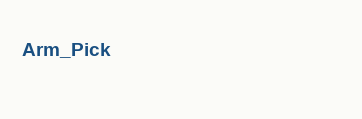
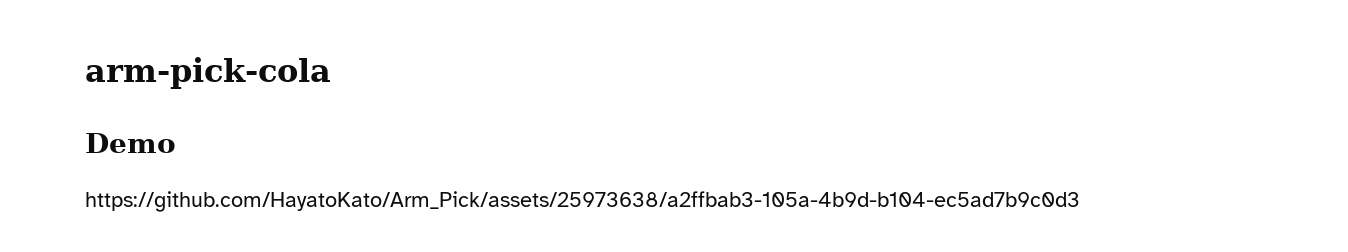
- Arm_Pick
+ arm-pick-cola
+ Demo
+ https://github.com/HayatoKato/Arm_Pick/assets/25973638/a2ffbab3-105a-4b9d-b104-ec5ad7b9c0d3

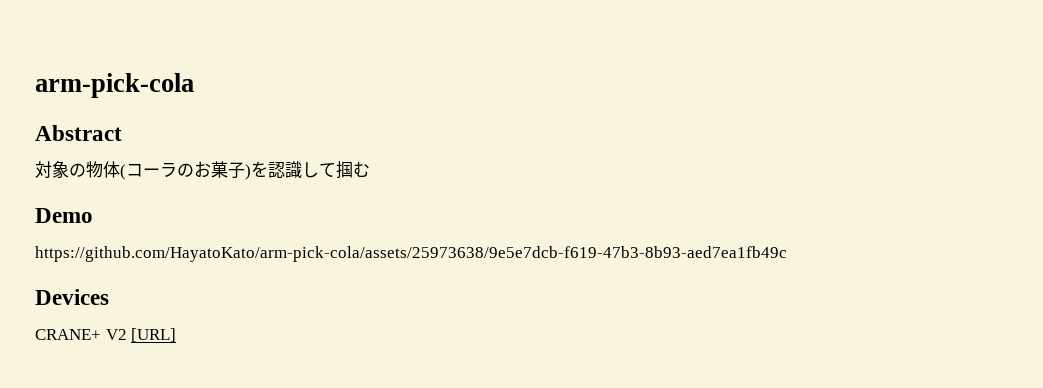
+ Abstract
+ 対象の物体(コーラのお菓子)を認識して掴む
  Demo
- https://github.com/HayatoKato/Arm_Pick/assets/25973638/a2ffbab3-105a-4b9d-b104-ec5ad7b9c0d3
+ https://github.com/HayatoKato/arm-pick-cola/assets/25973638/9e5e7dcb-f619-47b3-8b93-aed7ea1fb49c
+ Devices
+ CRANE+ V2 [URL]

